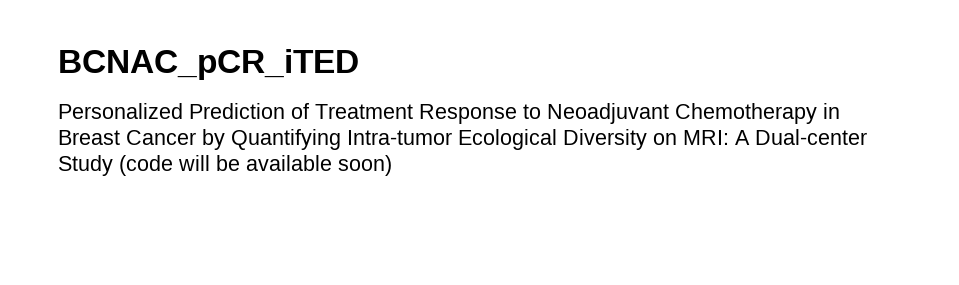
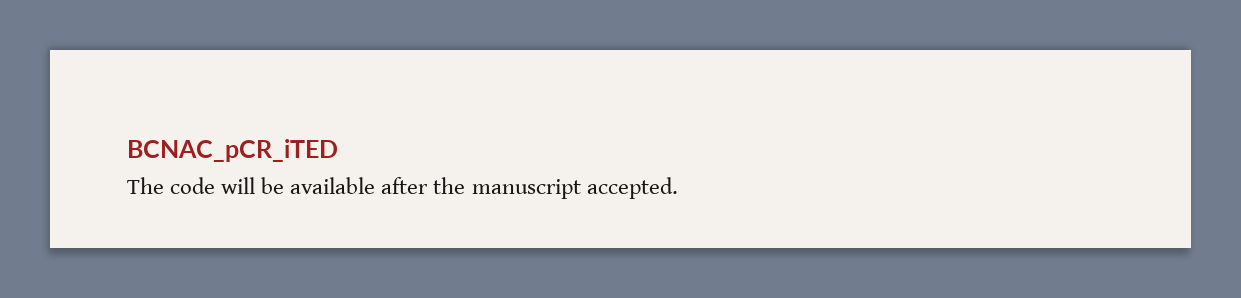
- Personalized Prediction of Treatment Response to Neoadjuvant Chemotherapy in Breast Cancer by Quantifying Intra-tumor Ecological Diversity on MRI: A Dual-center Study (code will be available soon)
+ The code will be available after the manuscript accepted.

